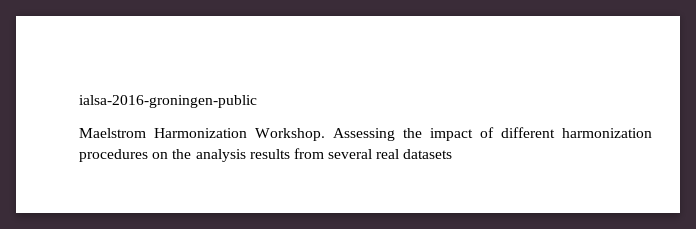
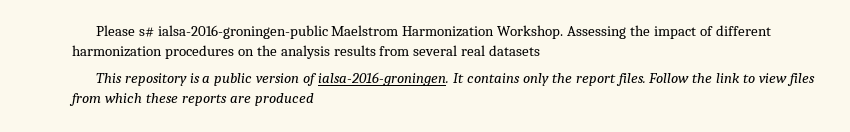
- ialsa-2016-groningen-public
- Maelstrom Harmonization Workshop.
+ Please s# ialsa-2016-groningen-public Maelstrom Harmonization Workshop.
+ This repository is a public version of ialsa-2016-groningen. It contains only the report files. Follow the link to view files from which these reports are produced

